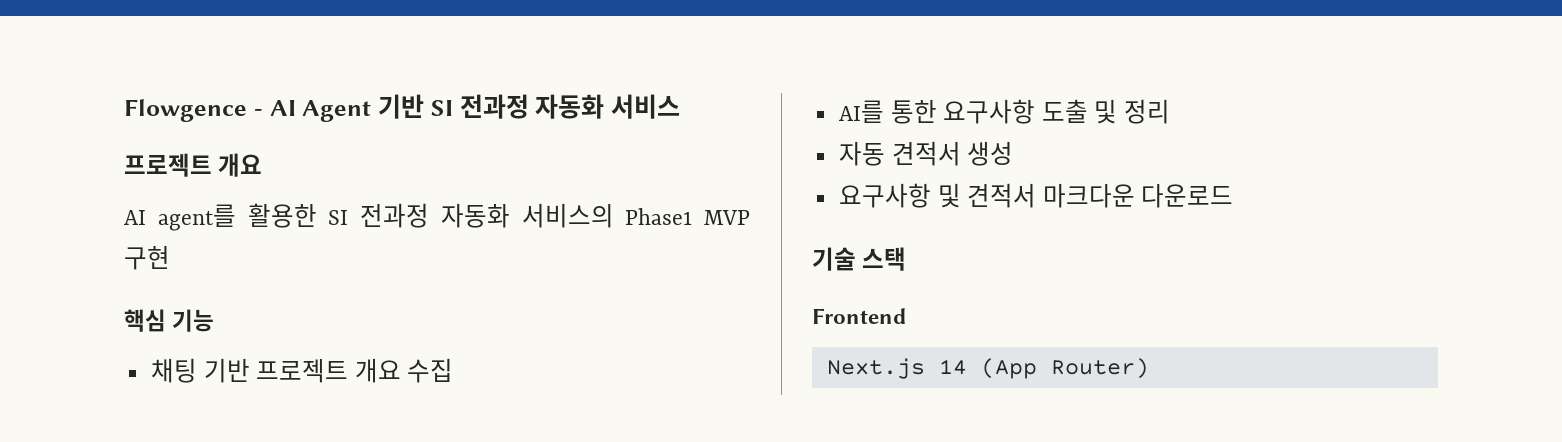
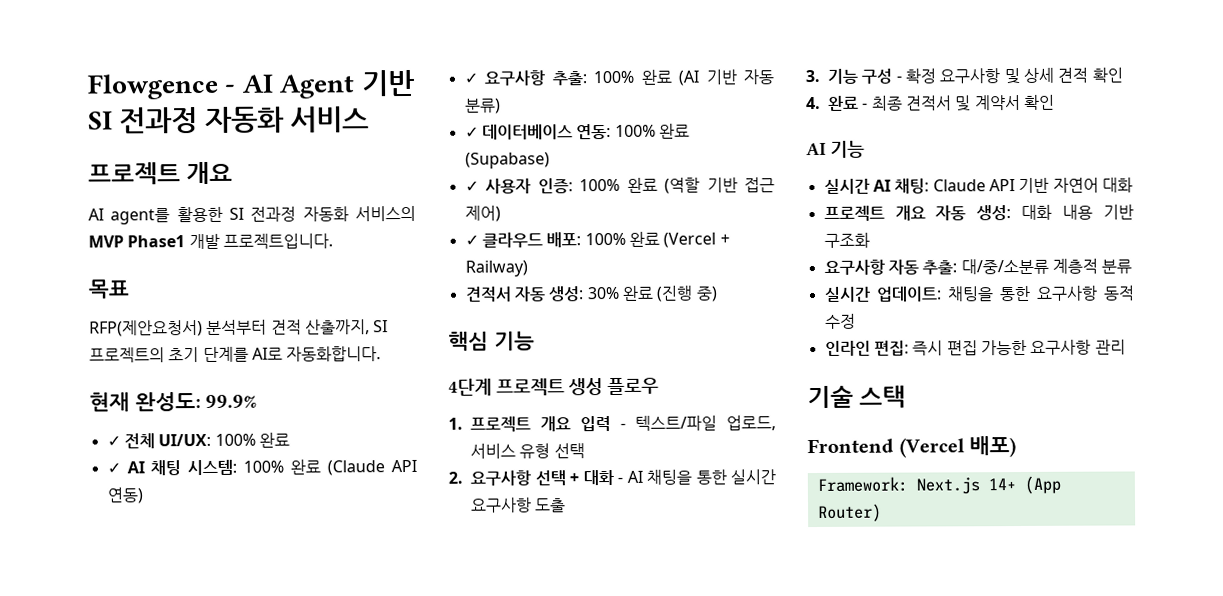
- AI agent를 활용한 SI 전과정 자동화 서비스의 Phase1 MVP 구현
+ AI agent를 활용한 SI 전과정 자동화 서비스의 MVP Phase1 개발 프로젝트입니다.
+ 목표
+ RFP(제안요청서) 분석부터 견적 산출까지, SI 프로젝트의 초기 단계를 AI로 자동화합니다.
+ 현재 완성도: 99.9%
+ ✓ 전체 UI/UX: 100% 완료
+ ✓ AI 채팅 시스템: 100% 완료 (Claude API 연동)
+ ✓ 요구사항 추출: 100% 완료 (AI 기반 자동 분류)
+ ✓ 데이터베이스 연동: 100% 완료 (Supabase)
+ ✓ 사용자 인증: 100% 완료 (역할 기반 접근 제어)
+ ✓ 클라우드 배포: 100% 완료 (Vercel + Railway)
+ 견적서 자동 생성: 30% 완료 (진행 중)
  핵심 기능
- 채팅 기반 프로젝트 개요 수집
- AI를 통한 요구사항 도출 및 정리
- 자동 견적서 생성
- 요구사항 및 견적서 마크다운 다운로드
+ 4단계 프로젝트 생성 플로우
+ 1. 프로젝트 개요 입력 - 텍스트/파일 업로드, 서비스 유형 선택
+ 2. 요구사항 선택 + 대화 - AI 채팅을 통한 실시간 요구사항 도출
+ 3. 기능 구성 - 확정 요구사항 및 상세 견적 확인
+ 4. 완료 - 최종 견적서 및 계약서 확인
+ AI 기능
+ 실시간 AI 채팅: Claude API 기반 자연어 대화
+ 프로젝트 개요 자동 생성: 대화 내용 기반 구조화
+ 요구사항 자동 추출: 대/중/소분류 계층적 분류
+ 실시간 업데이트: 채팅을 통한 요구사항 동적 수정
+ 인라인 편집: 즉시 편집 가능한 요구사항 관리
  기술 스택
- Frontend
- Next.js 14 (App Router)
+ Frontend (Vercel 배포)
+ Framework: Next.js 14+ (App Router)

